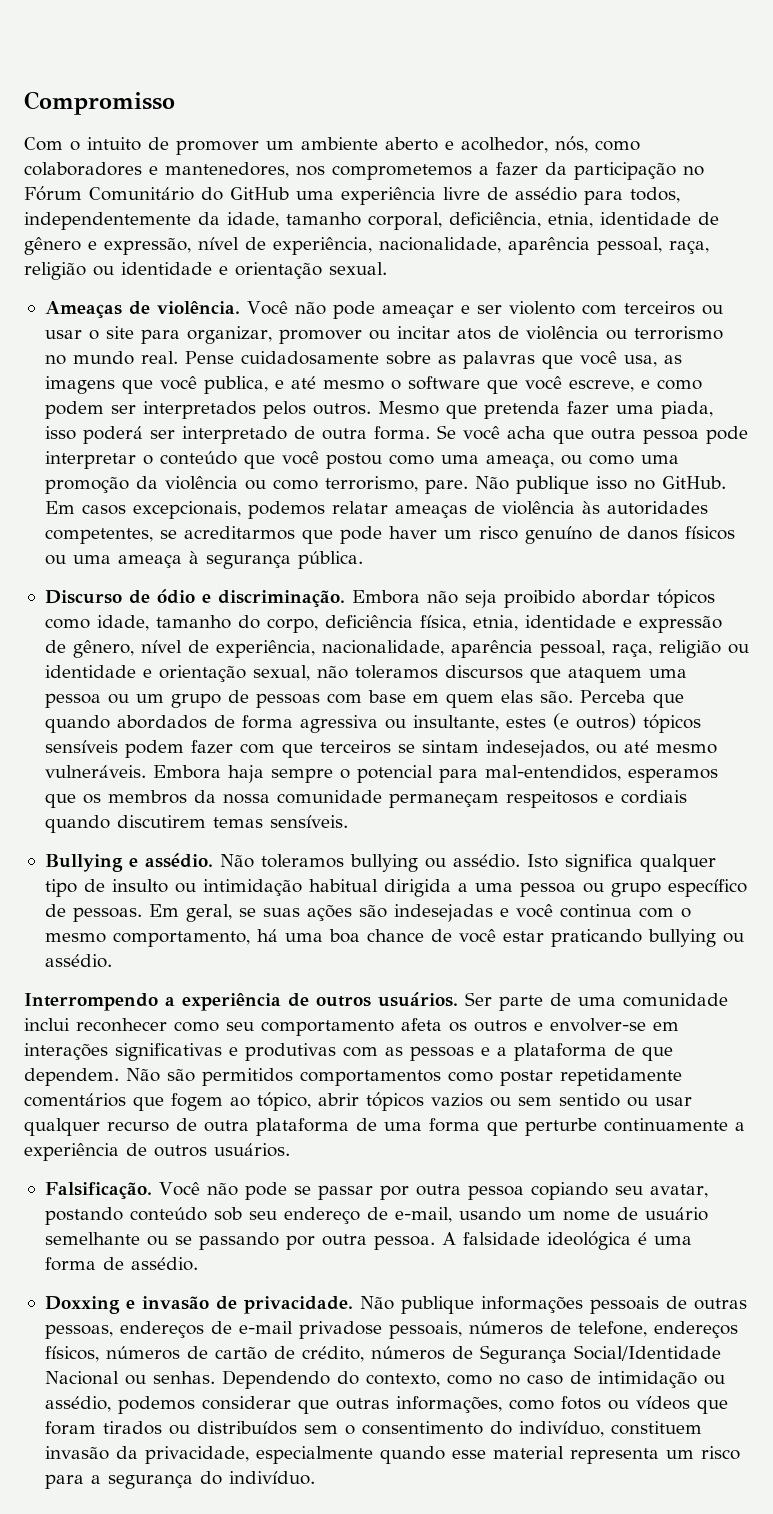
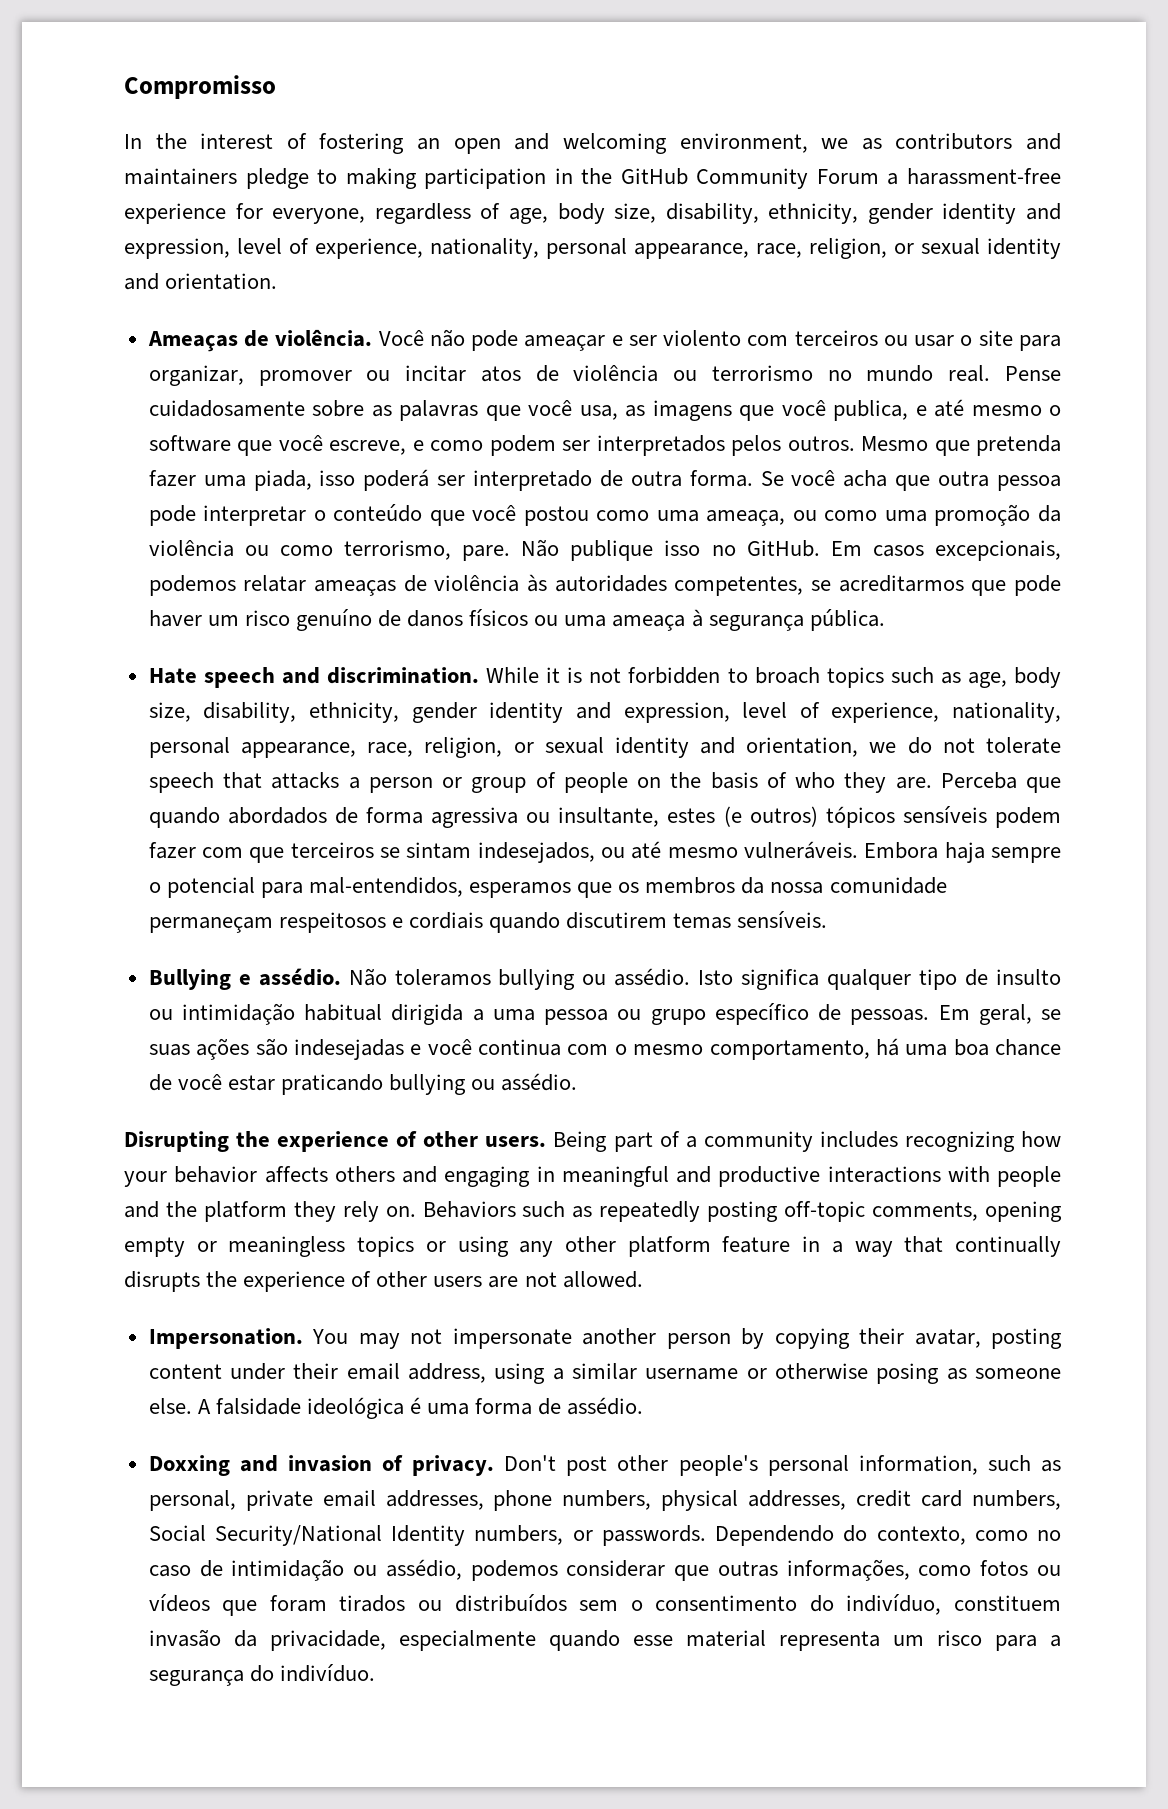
- Com o intuito de promover um ambiente aberto e acolhedor, nós, como colaboradores e mantenedores, nos comprometemos a fazer da participação no Fórum Comunitário do GitHub uma experiência livre de assédio para todos, independentemente da idade, tamanho corporal, deficiência, etnia, identidade de gênero e expressão, nível de experiência, nacionalidade, aparência pessoal, raça, religião ou identidade e orientação sexual.
+ In the interest of fostering an open and welcoming environment, we as contributors and maintainers pledge to making participation in the GitHub Community Forum a harassment-free experience for everyone, regardless of age, body size, disability, ethnicity, gender identity and expression, level of experience, nationality, personal appearance, race, religion, or sexual identity and orientation.
- Discurso de ódio e discriminação. Embora não seja proibido abordar tópicos como idade, tamanho do corpo, deficiência física, etnia, identidade e expressão de gênero, nível de experiência, nacionalidade, aparência pessoal, raça, religião ou identidade e orientação sexual, não toleramos discursos que ataquem uma pessoa ou um grupo de pessoas com base em quem elas são.
+ Hate speech and discrimination. While it is not forbidden to broach topics such as age, body size, disability, ethnicity, gender identity and expression, level of experience, nationality, personal appearance, race, religion, or sexual identity and orientation, we do not tolerate speech that attacks a person or group of people on the basis of who they are.
- Interrompendo a experiência de outros usuários. Ser parte de uma comunidade inclui reconhecer como seu comportamento afeta os outros e envolver-se em interações significativas e produtivas com as pessoas e a plataforma de que dependem. Não são permitidos comportamentos como postar repetidamente comentários que fogem ao tópico, abrir tópicos vazios ou sem sentido ou usar qualquer recurso de outra plataforma de uma forma que perturbe continuamente a experiência de outros usuários.
- Falsificação. Você não pode se passar por outra pessoa copiando seu avatar, postando conteúdo sob seu endereço de e-mail, usando um nome de usuário semelhante ou se passando por outra pessoa.
+ Disrupting the experience of other users. Being part of a community includes recognizing how your behavior affects others and engaging in meaningful and productive interactions with people and the platform they rely on. Behaviors such as repeatedly posting off-topic comments, opening empty or meaningless topics or using any other platform feature in a way that continually disrupts the experience of other users are not allowed.
+ Impersonation. You may not impersonate another person by copying their avatar, posting content under their email address, using a similar username or otherwise posing as someone else.
- Doxxing e invasão de privacidade. Não publique informações pessoais de outras pessoas, endereços de e-mail privadose pessoais, números de telefone, endereços físicos, números de cartão de crédito, números de Segurança Social/Identidade Nacional ou senhas.
+ Doxxing and invasion of privacy. Don't post other people's personal information, such as personal, private email addresses, phone numbers, physical addresses, credit card numbers, Social Security/National Identity numbers, or passwords.

